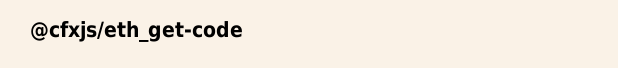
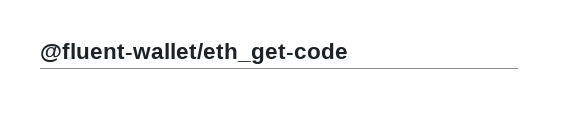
- @cfxjs/eth_get-code
+ @fluent-wallet/eth_get-code

